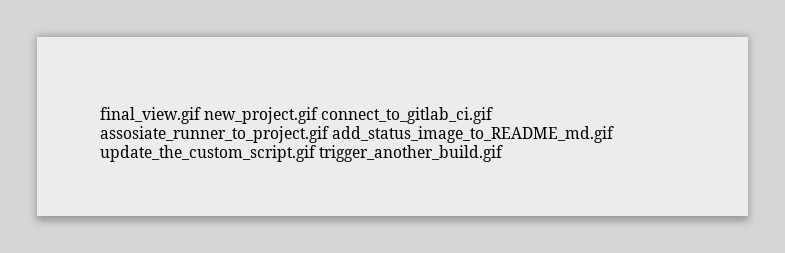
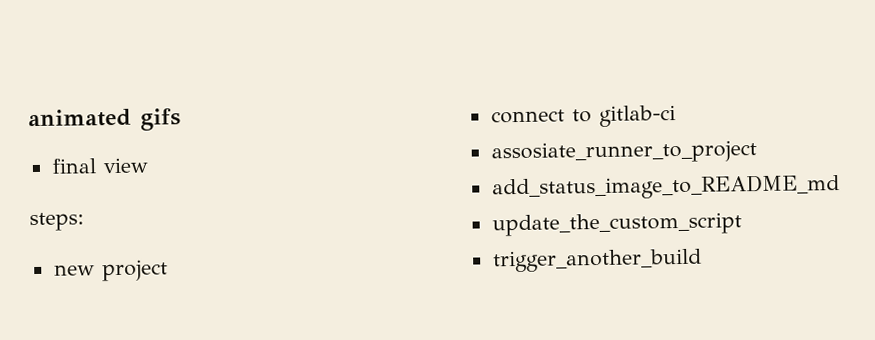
- final_view.gif new_project.gif connect_to_gitlab_ci.gif assosiate_runner_to_project.gif add_status_image_to_README_md.gif update_the_custom_script.gif trigger_another_build.gif
+ animated gifs
+ final view
+ steps:
+ new project
+ connect to gitlab-ci
+ assosiate_runner_to_project
+ add_status_image_to_README_md
+ update_the_custom_script
+ trigger_another_build

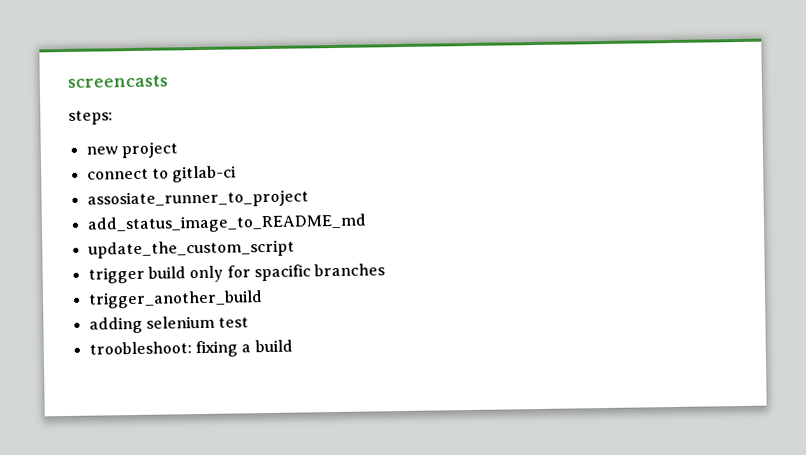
- animated gifs
- final view
+ screencasts
+ trigger build only for spacific branches
  trigger_another_build
+ adding selenium test
+ troobleshoot: fixing a build

